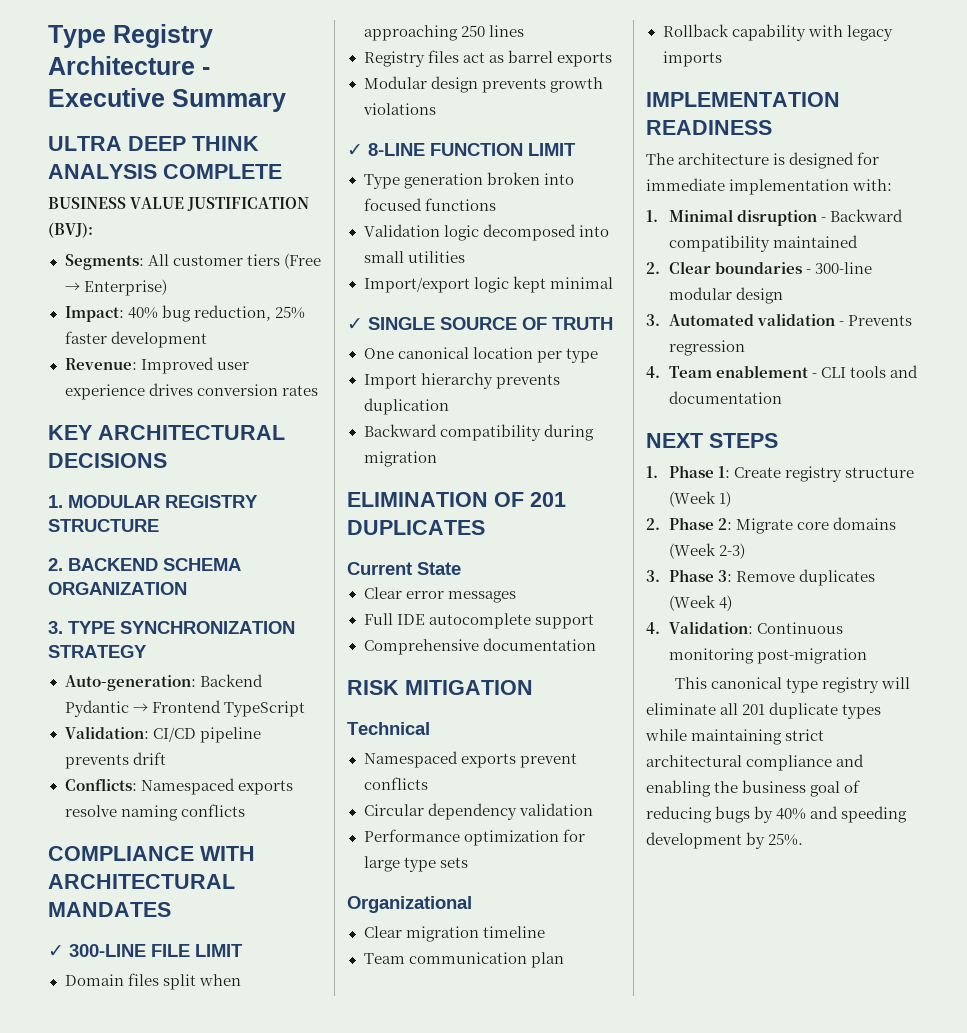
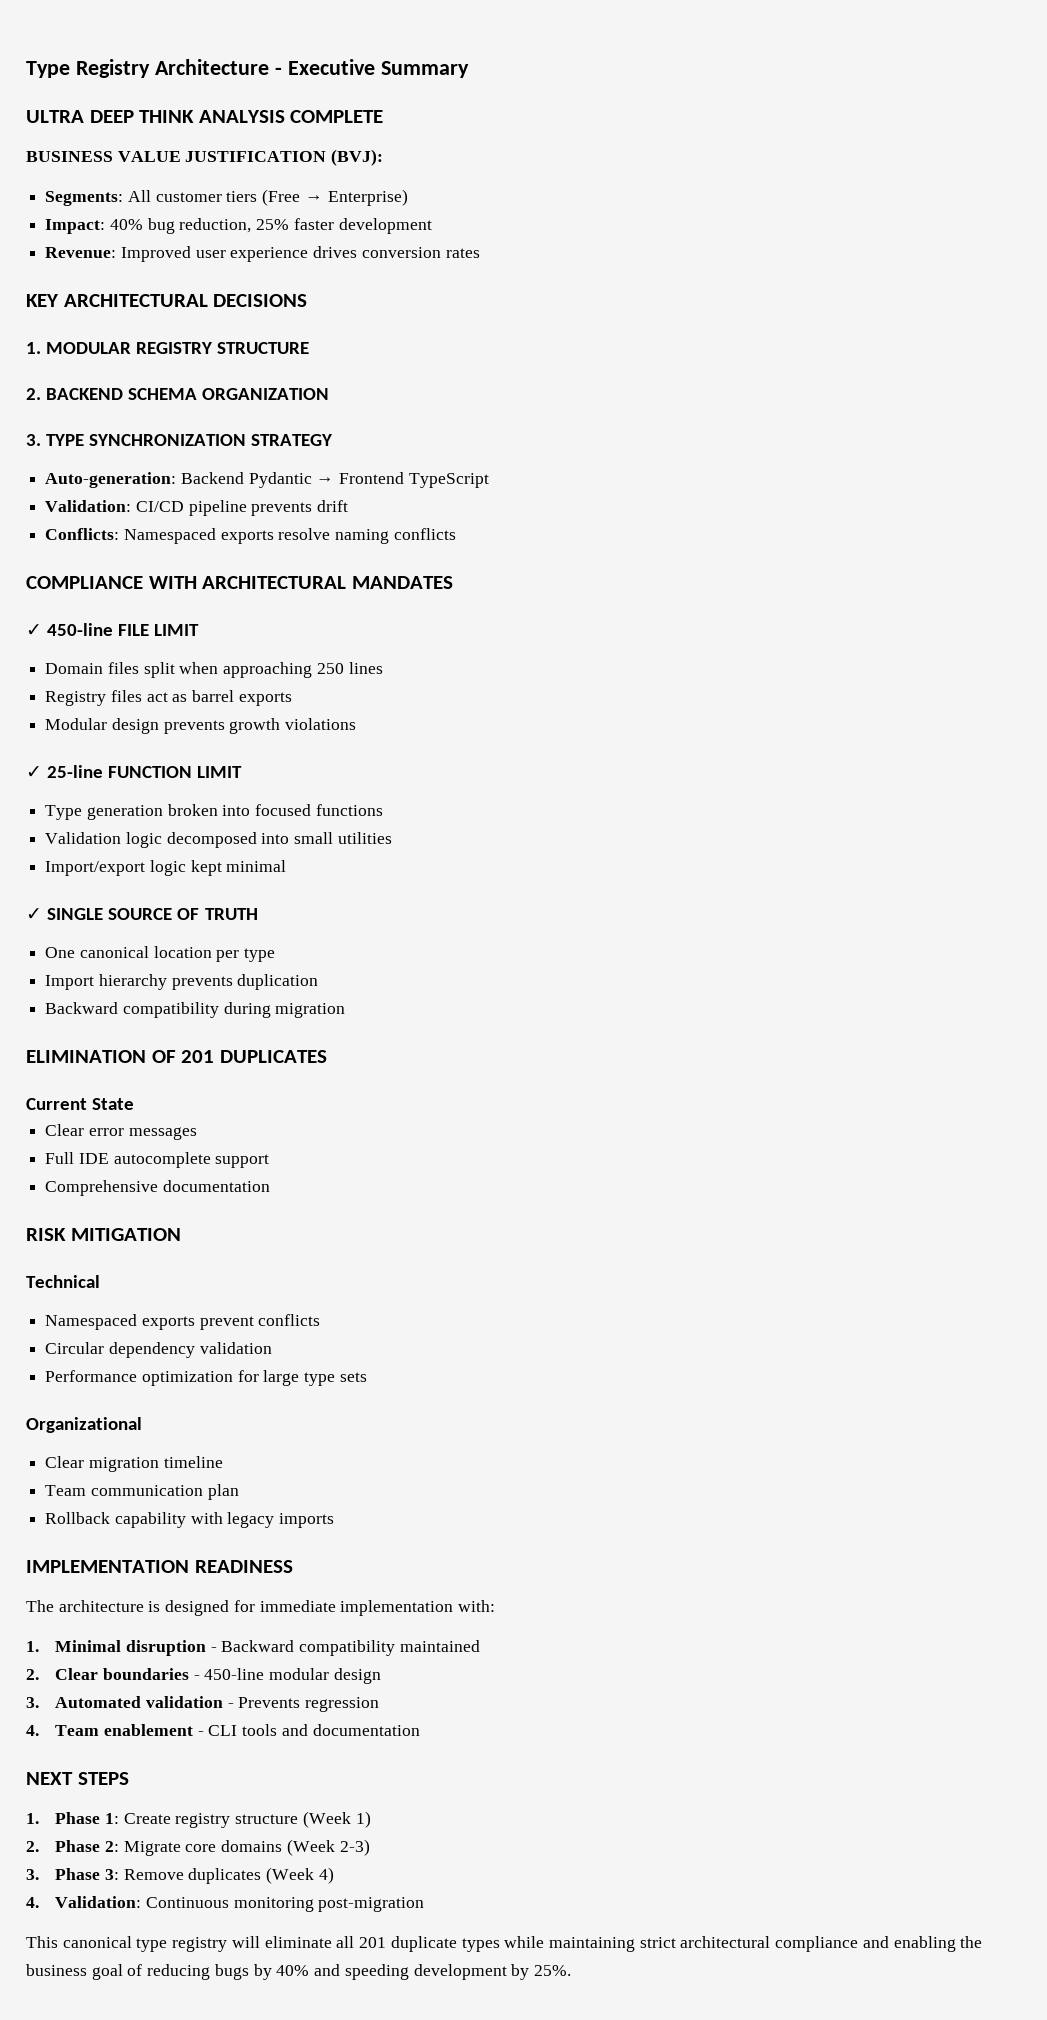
- ✓ 300-LINE FILE LIMIT
+ ✓ 450-line FILE LIMIT
- ✓ 8-LINE FUNCTION LIMIT
+ ✓ 25-line FUNCTION LIMIT
- 2. Clear boundaries - 300-line modular design
+ 2. Clear boundaries - 450-line modular design

